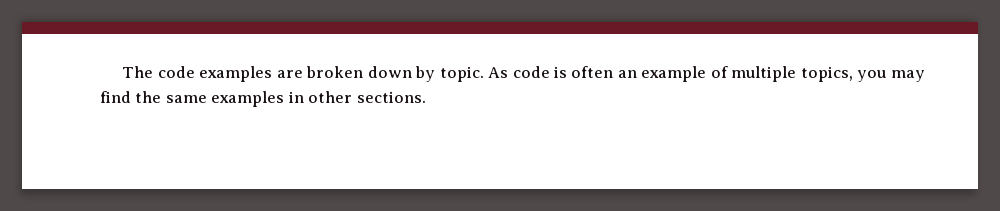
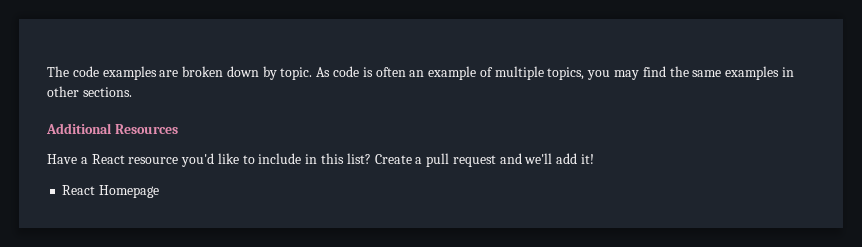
+ Additional Resources
+ Have a React resource you'd like to include in this list? Create a pull request and we'll add it!
+ React Homepage

